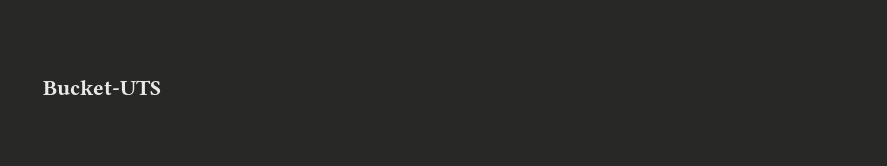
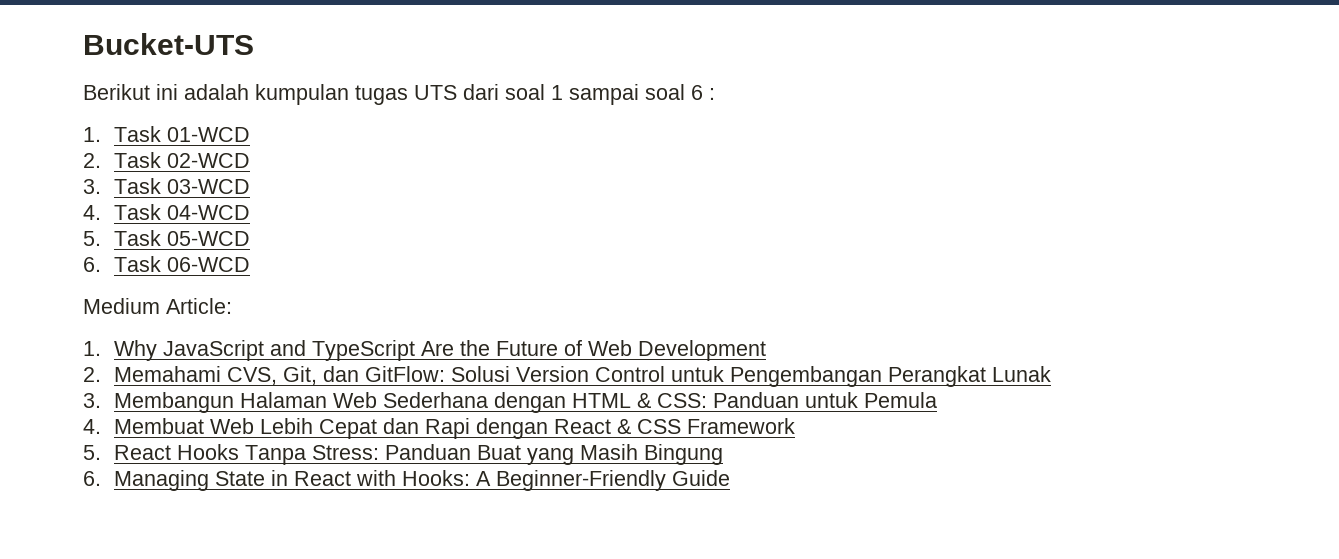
+ Berikut ini adalah kumpulan tugas UTS dari soal 1 sampai soal 6 :
+ 1. Task 01-WCD
+ 2. Task 02-WCD
+ 3. Task 03-WCD
+ 4. Task 04-WCD
+ 5. Task 05-WCD
+ 6. Task 06-WCD
+ Medium Article:
+ 1. Why JavaScript and TypeScript Are the Future of Web Development
+ 2. Memahami CVS, Git, dan GitFlow: Solusi Version Control untuk Pengembangan Perangkat Lunak
+ 3. Membangun Halaman Web Sederhana dengan HTML & CSS: Panduan untuk Pemula
+ 4. Membuat Web Lebih Cepat dan Rapi dengan React & CSS Framework
+ 5. React Hooks Tanpa Stress: Panduan Buat yang Masih Bingung
+ 6. Managing State in React with Hooks: A Beginner-Friendly Guide

